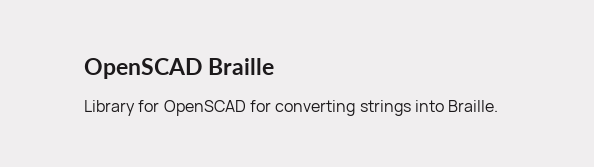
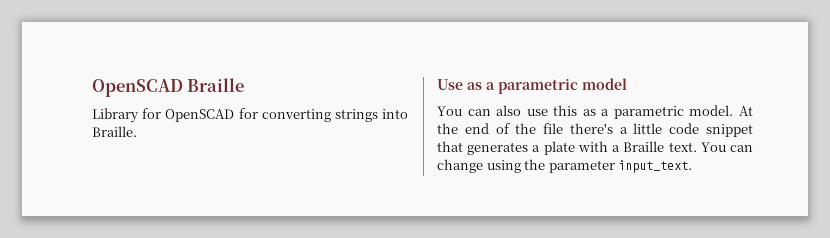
+ Use as a parametric model
+ You can also use this as a parametric model. At the end of the file there's a little code snippet that generates a plate with a Braille text. You can change using the parameter input_text.

